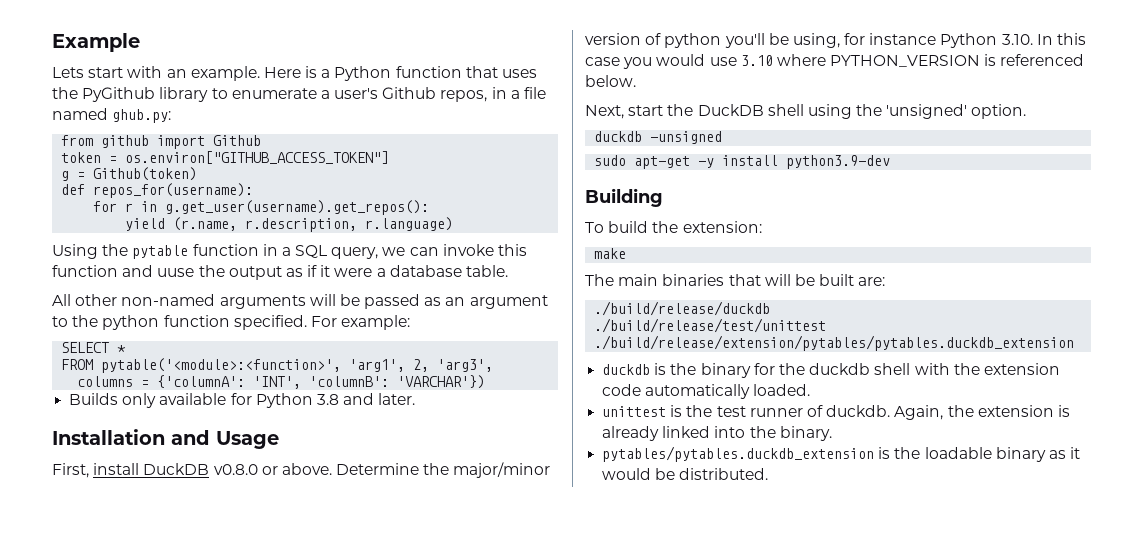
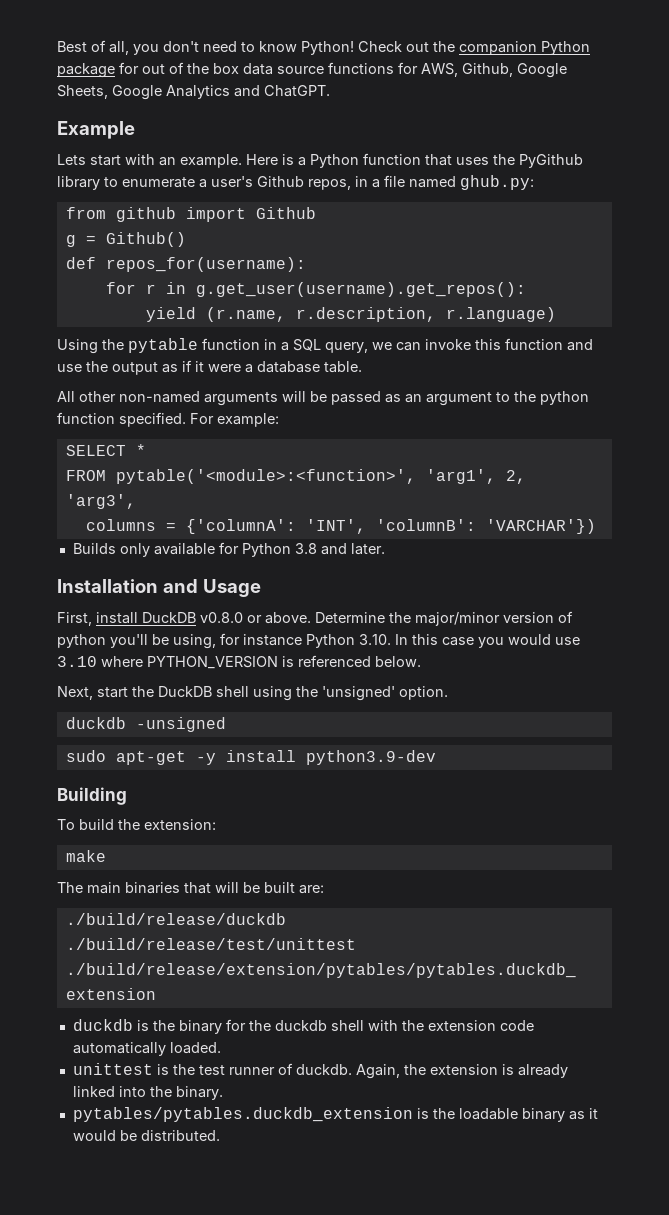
+ Best of all, you don't need to know Python! Check out the companion Python package for out of the box data source functions for AWS, Github, Google Sheets, Google Analytics and ChatGPT.
- token = os.environ["GITHUB_ACCESS_TOKEN"]
- g = Github(token)
+ g = Github()
- Using the pytable function in a SQL query, we can invoke this function and uuse the output as if it were a database table.
+ Using the pytable function in a SQL query, we can invoke this function and use the output as if it were a database table.

